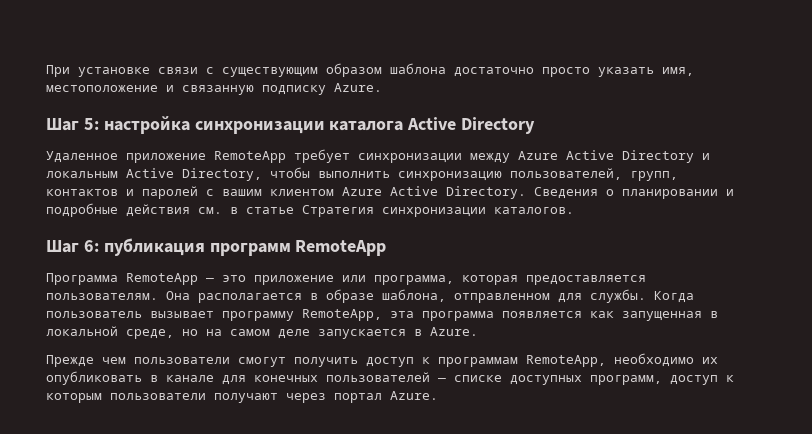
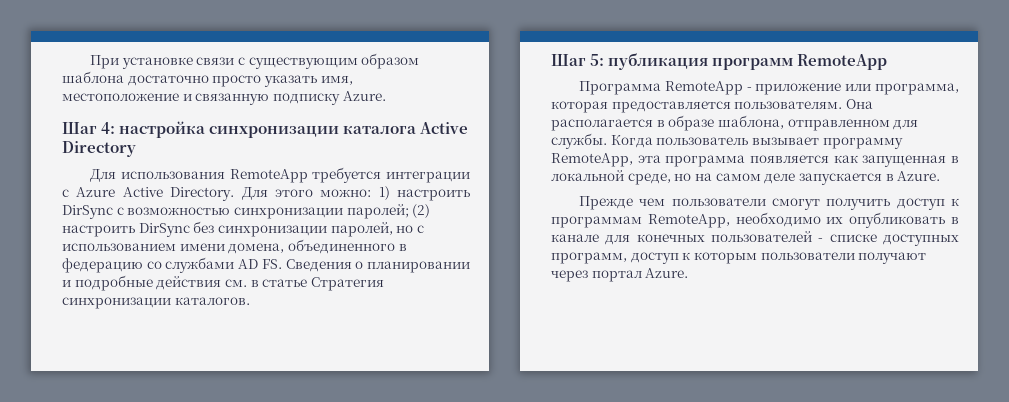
- Шаг 5: настройка синхронизации каталога Active Directory
+ Шаг 4: настройка синхронизации каталога Active Directory
- Удаленное приложение RemoteApp требует синхронизации между Azure Active Directory и локальным Active Directory, чтобы выполнить синхронизацию пользователей, групп, контактов и паролей с вашим клиентом Azure Active Directory. Сведения о планировании и подробные действия см. в статье Стратегия синхронизации каталогов.
+ Для использования RemoteApp требуется интеграции с Azure Active Directory. Для этого можно: 1) настроить DirSync с возможностью синхронизации паролей; (2) настроить DirSync без синхронизации паролей, но с использованием имени домена, объединенного в федерацию со службами AD FS. Сведения о планировании и подробные действия см. в статье Стратегия синхронизации каталогов.
- Шаг 6: публикация программ RemoteApp
+ Шаг 5: публикация программ RemoteApp
- Программа RemoteApp — это приложение или программа, которая предоставляется пользователям.
+ Программа RemoteApp - приложение или программа, которая предоставляется пользователям.
- Прежде чем пользователи смогут получить доступ к программам RemoteApp, необходимо их опубликовать в канале для конечных пользователей — списке доступных программ, доступ к которым пользователи получают через портал Azure.
+ Прежде чем пользователи смогут получить доступ к программам RemoteApp, необходимо их опубликовать в канале для конечных пользователей - списке доступных программ, доступ к которым пользователи получают через портал Azure.

